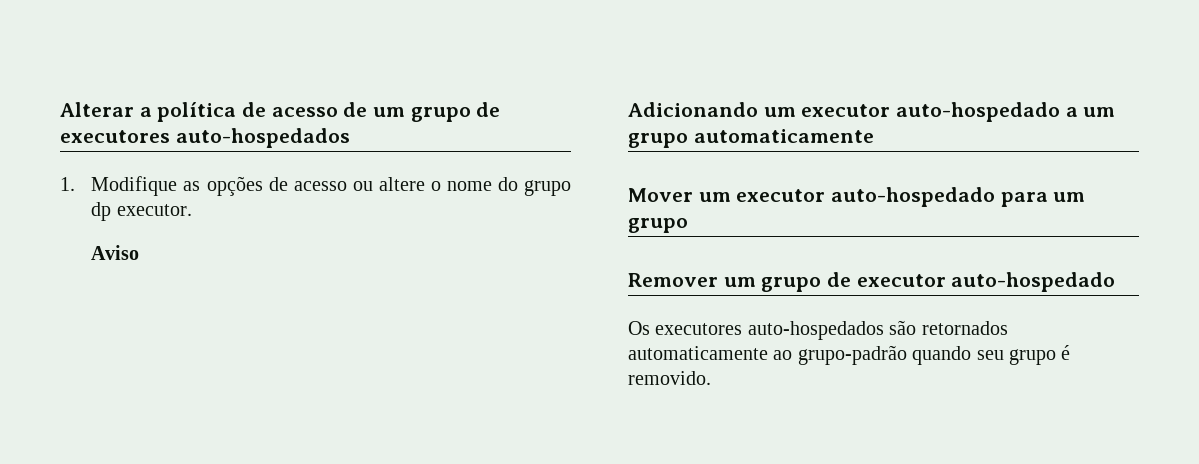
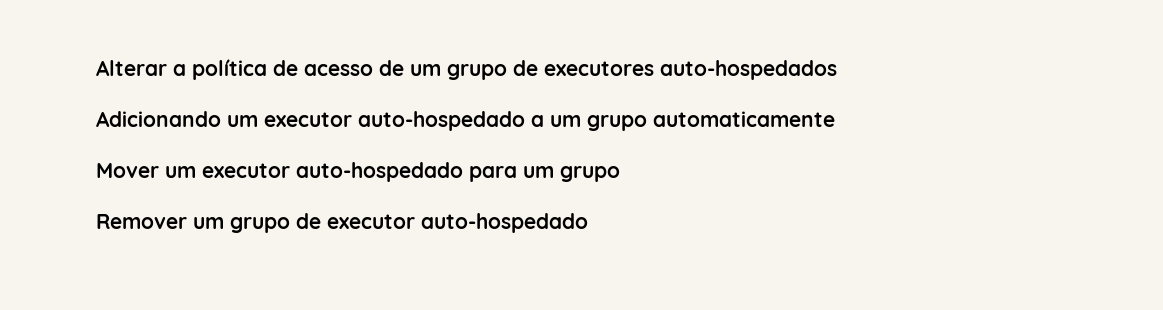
- 1. Modifique as opções de acesso ou altere o nome do grupo dp executor.
- Aviso
- Os executores auto-hospedados são retornados automaticamente ao grupo-padrão quando seu grupo é removido.

